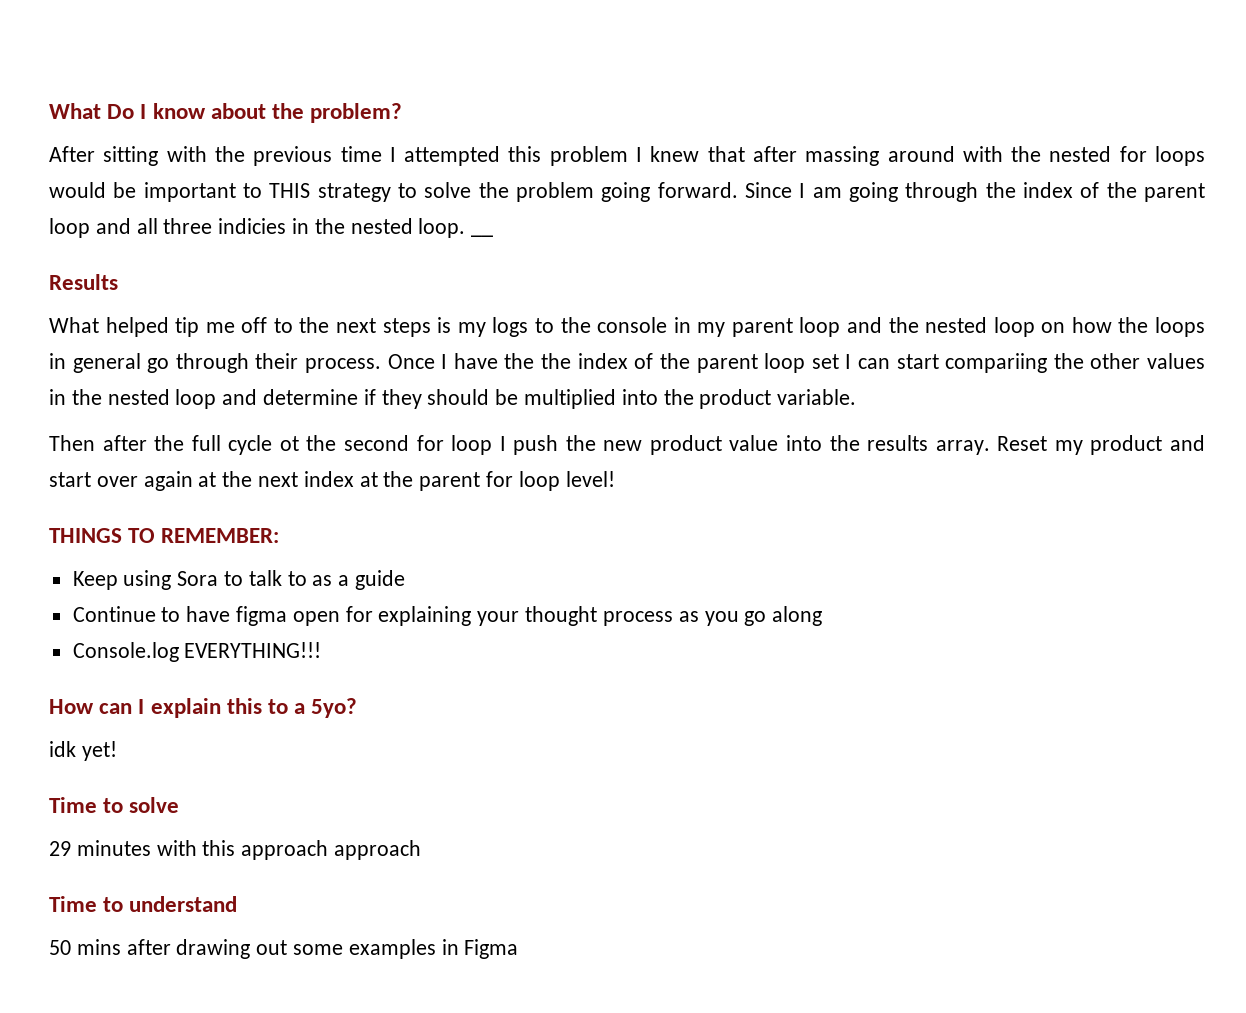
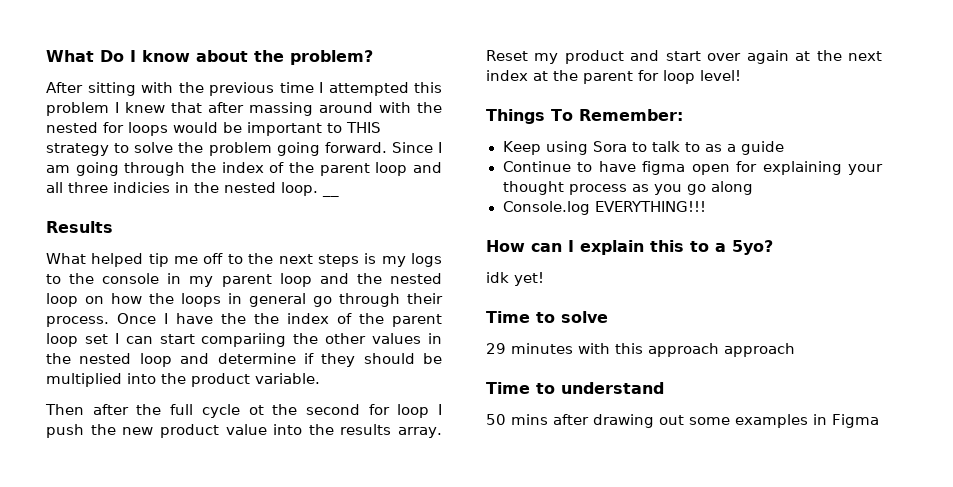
- THINGS TO REMEMBER:
+ Things To Remember:

